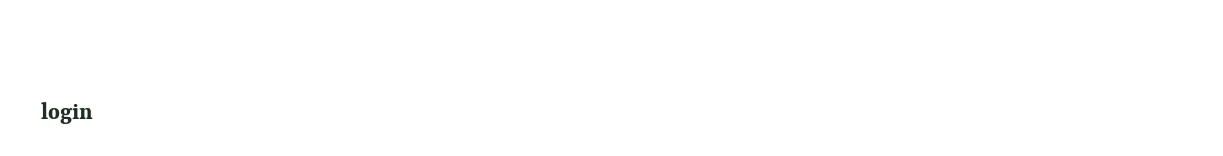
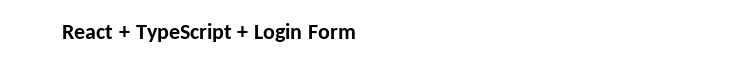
- login
+ React + TypeScript + Login Form

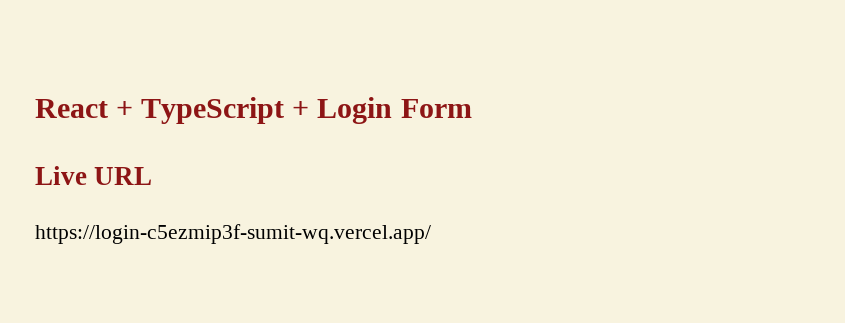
+ Live URL
+ https://login-c5ezmip3f-sumit-wq.vercel.app/

